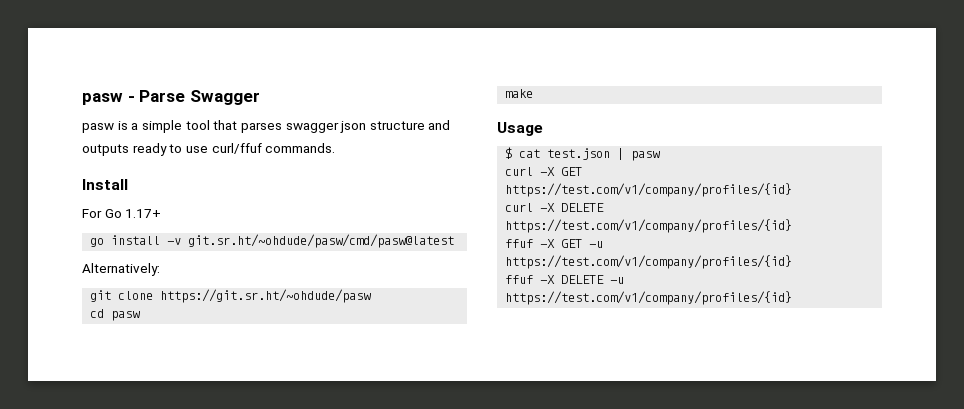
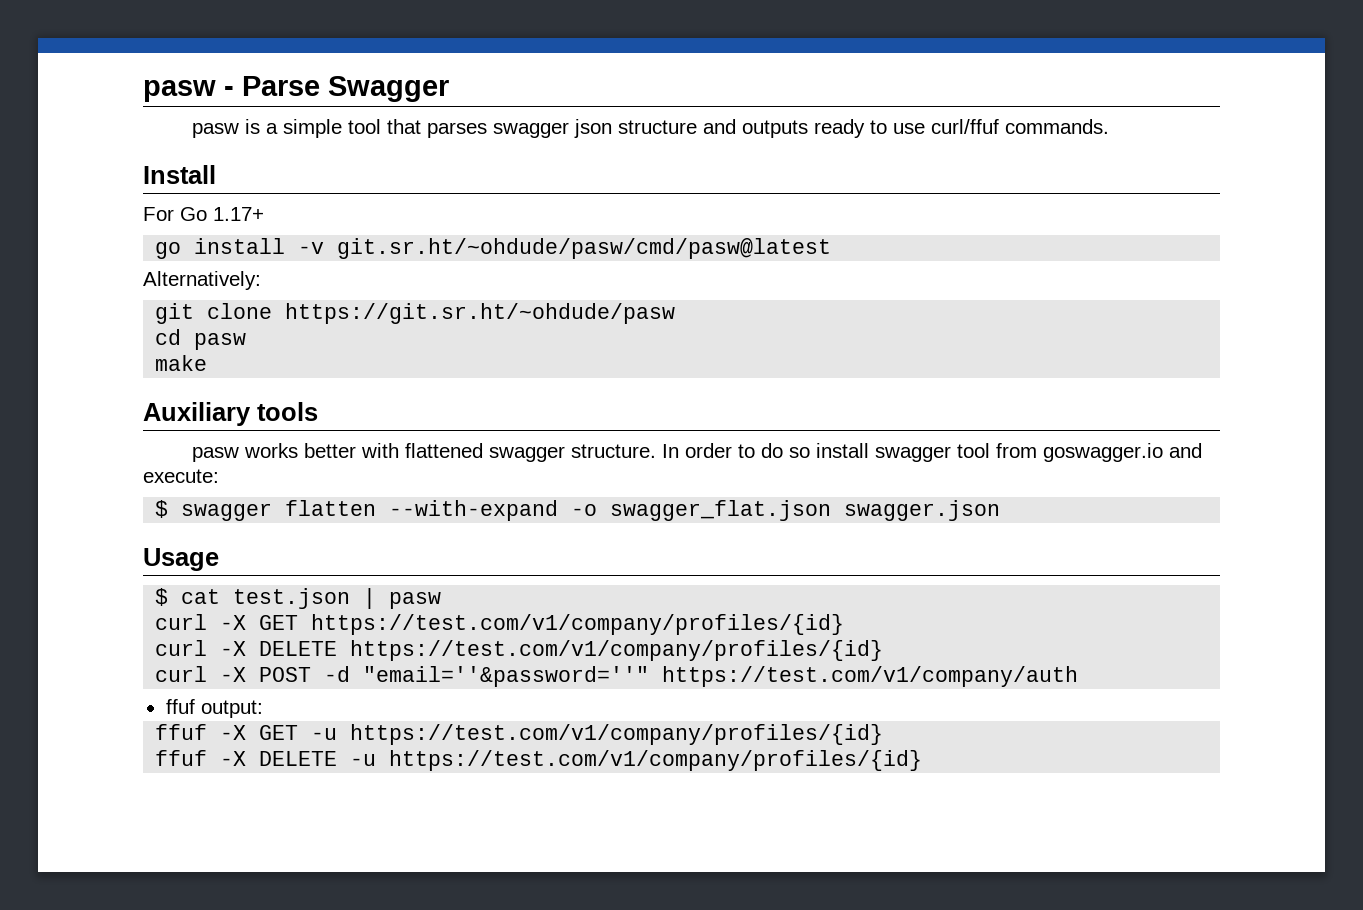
+ Auxiliary tools
+ pasw works better with flattened swagger structure. In order to do so install swagger tool from goswagger.io and execute:
+ $ swagger flatten --with-expand -o swagger_flat.json swagger.json
+ curl -X POST -d "email=''&password=''" https://test.com/v1/company/auth
+ ffuf output:

